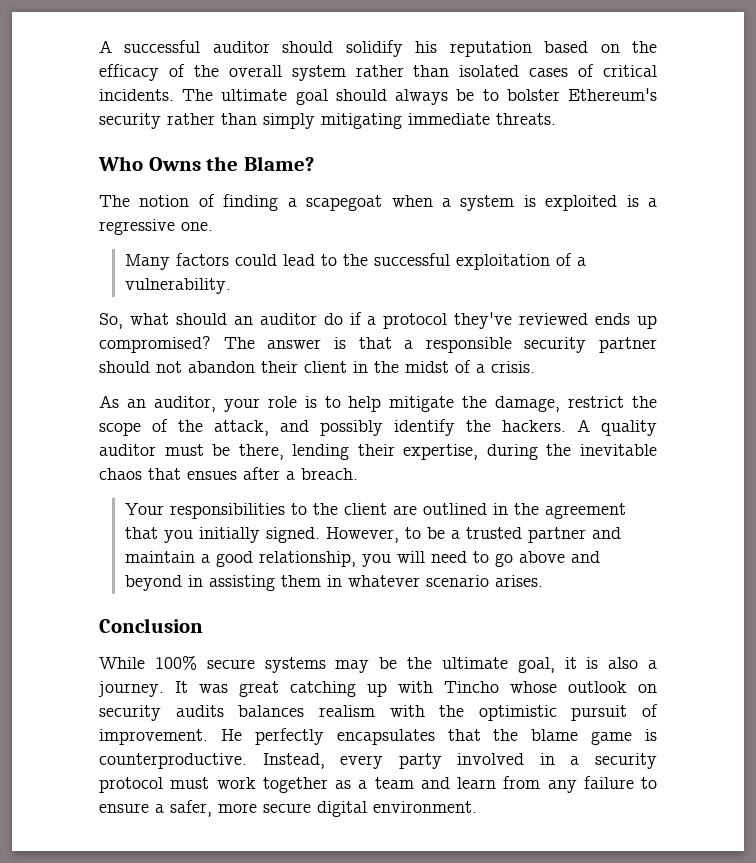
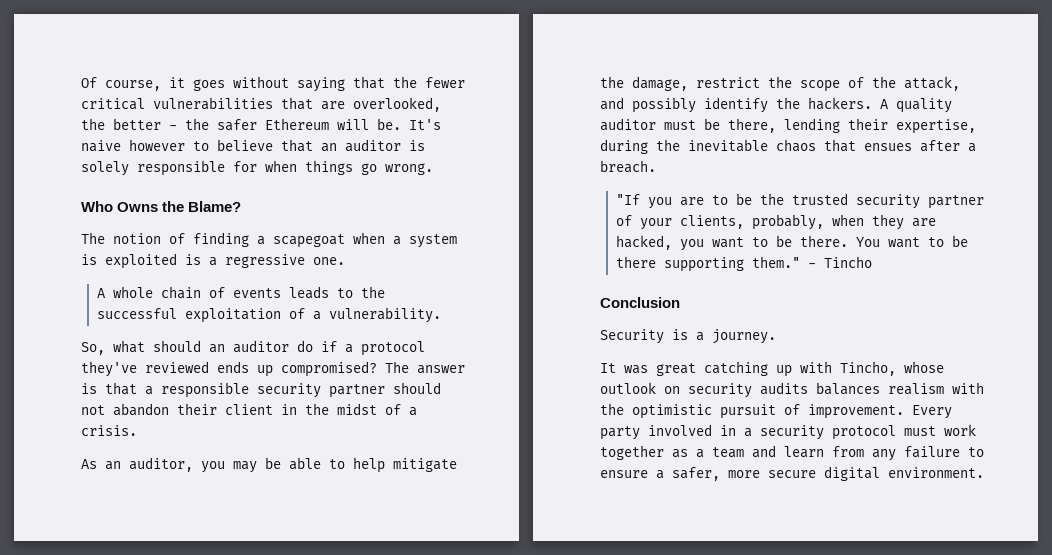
- A successful auditor should solidify his reputation based on the efficacy of the overall system rather than isolated cases of critical incidents. The ultimate goal should always be to bolster Ethereum's security rather than simply mitigating immediate threats.
+ Of course, it goes without saying that the fewer critical vulnerabilities that are overlooked, the better - the safer Ethereum will be. It's naive however to believe that an auditor is solely responsible for when things go wrong.
- Many factors could lead to the successful exploitation of a vulnerability.
+ A whole chain of events leads to the successful exploitation of a vulnerability.
- As an auditor, your role is to help mitigate the damage, restrict the scope of the attack, and possibly identify the hackers.
+ As an auditor, you may be able to help mitigate the damage, restrict the scope of the attack, and possibly identify the hackers.
- Your responsibilities to the client are outlined in the agreement that you initially signed. However, to be a trusted partner and maintain a good relationship, you will need to go above and beyond in assisting them in whatever scenario arises.
+ "If you are to be the trusted security partner of your clients, probably, when they are hacked, you want to be there. You want to be there supporting them." - Tincho
  Conclusion
- While 100% secure systems may be the ultimate goal, it is also a journey. It was great catching up with Tincho whose outlook on security audits balances realism with the optimistic pursuit of improvement.
+ Security is a journey.
+ It was great catching up with Tincho, whose outlook on security audits balances realism with the optimistic pursuit of improvement.
- He perfectly encapsulates that the blame game is counterproductive. Instead, every party involved in a security protocol must work together as a team and learn from any failure to ensure a safer, more secure digital environment.
+ Every party involved in a security protocol must work together as a team and learn from any failure to ensure a safer, more secure digital environment.

